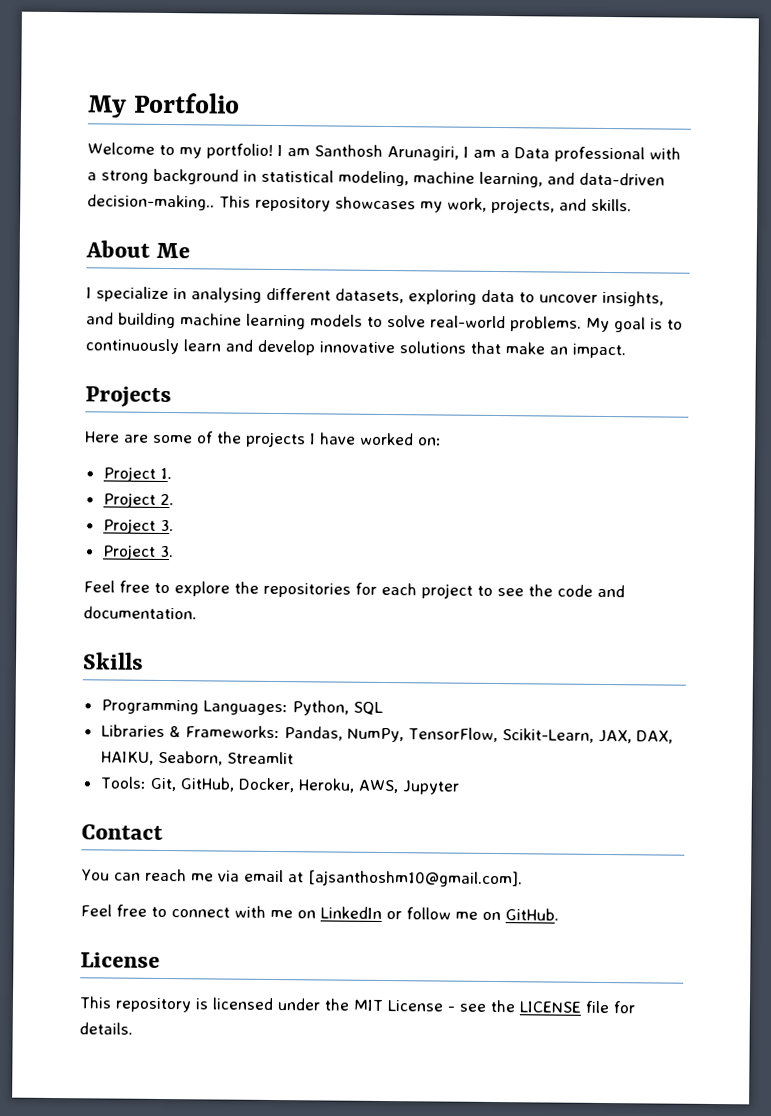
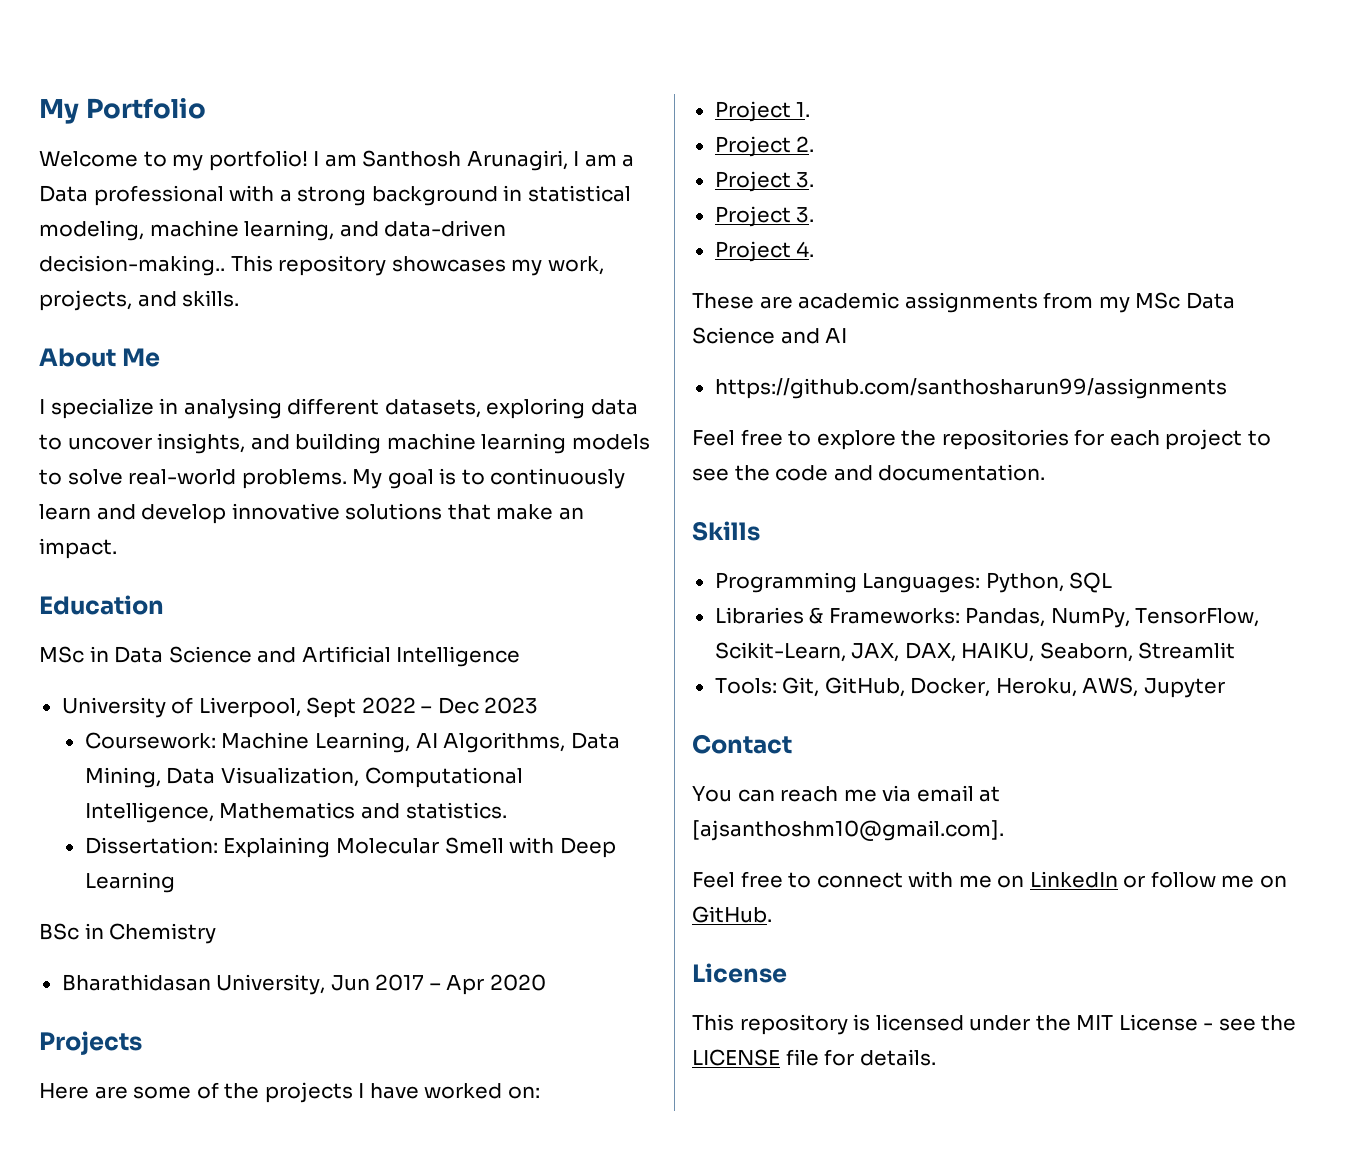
+ Education
+ MSc in Data Science and Artificial Intelligence
+ University of Liverpool, Sept 2022 – Dec 2023
+ Coursework: Machine Learning, AI Algorithms, Data Mining, Data Visualization, Computational Intelligence, Mathematics and statistics.
+ Dissertation: Explaining Molecular Smell with Deep Learning
+ BSc in Chemistry
+ Bharathidasan University, Jun 2017 – Apr 2020
+ Project 4.
+ These are academic assignments from my MSc Data Science and AI
+ https://github.com/santhosharun99/assignments

